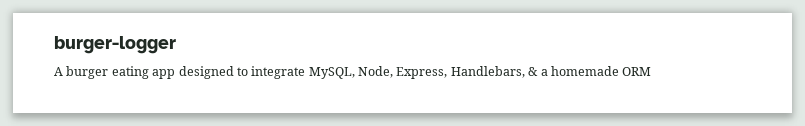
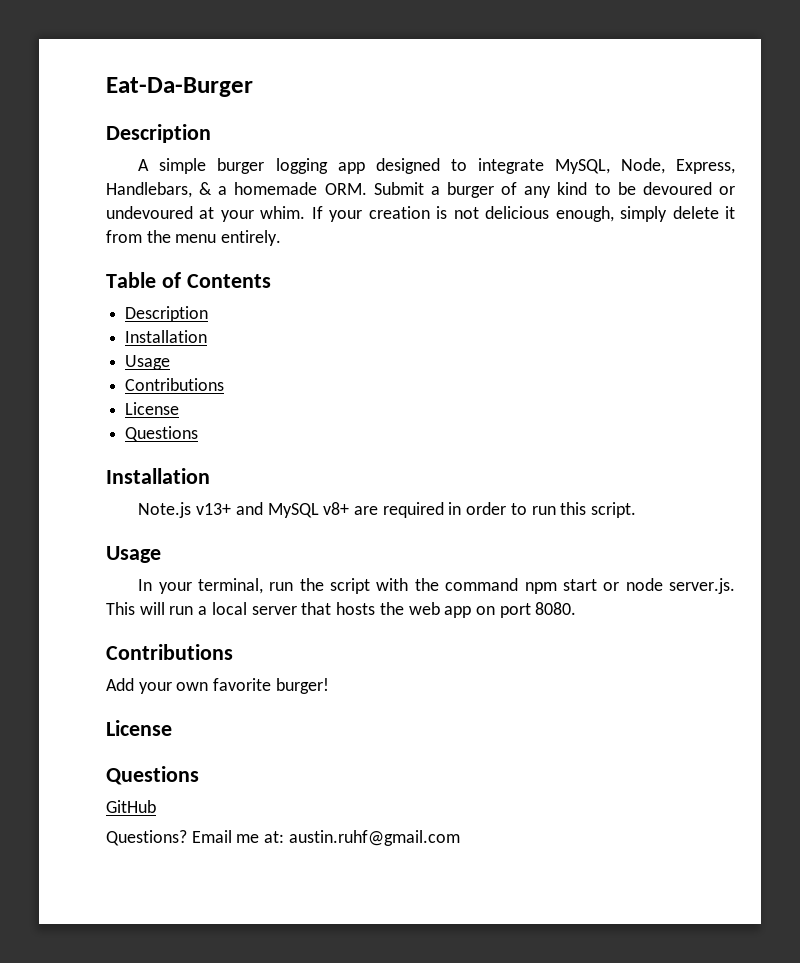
- burger-logger
+ Eat-Da-Burger
+ Description
- A burger eating app designed to integrate MySQL, Node, Express, Handlebars, & a homemade ORM
+ A simple burger logging app designed to integrate MySQL, Node, Express, Handlebars, & a homemade ORM. Submit a burger of any kind to be devoured or undevoured at your whim. If your creation is not delicious enough, simply delete it from the menu entirely.
+ Table of Contents
+ Description
+ Installation
+ Usage
+ Contributions
+ License
+ Questions
+ Installation
+ Note.js v13+ and MySQL v8+ are required in order to run this script.
+ Usage
+ In your terminal, run the script with the command npm start or node server.js. This will run a local server that hosts the web app on port 8080.
+ Contributions
+ Add your own favorite burger!
+ License
+ Questions
+ GitHub
+ Questions? Email me at: austin.ruhf@gmail.com

